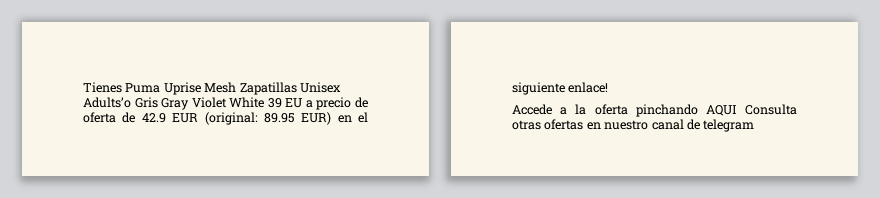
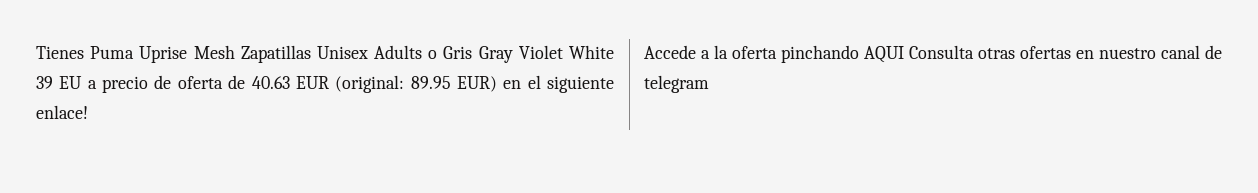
- Tienes Puma Uprise Mesh Zapatillas Unisex Adults’o Gris Gray Violet White 39 EU a precio de oferta de 42.9 EUR (original: 89.95 EUR) en el siguiente enlace!
+ Tienes Puma Uprise Mesh Zapatillas Unisex Adults o Gris Gray Violet White 39 EU a precio de oferta de 40.63 EUR (original: 89.95 EUR) en el siguiente enlace!

